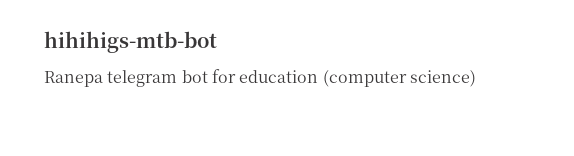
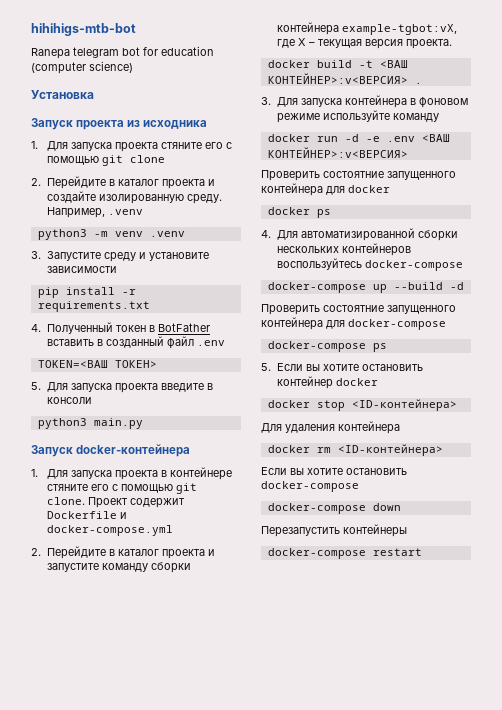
+ Установка
+ Запуск проекта из исходника
+ 1. Для запуска проекта стяните его с помощью git clone
+ 2. Перейдите в каталог проекта и создайте изолированную среду. Например, .venv
+ python3 -m venv .venv
+ 3. Запустите среду и установите зависимости
+ pip install -r requirements.txt
+ 4. Полученный токен в BotFather вставить в созданный файл .env
+ TOKEN=<ВАШ ТОКЕН>
+ 5. Для запуска проекта введите в консоли
+ python3 main.py
+ Запуск docker-контейнера
+ 1. Для запуска проекта в контейнере стяните его с помощью git clone. Проект содержит Dockerfile и docker-compose.yml
+ 2. Перейдите в каталог проекта и запустите команду сборки контейнера example-tgbot:vX, где X – текущая версия проекта.
+ docker build -t <ВАШ КОНТЕЙНЕР>:v<ВЕРСИЯ> .
+ 3. Для запуска контейнера в фоновом режиме используйте команду
+ docker run -d -e .env <ВАШ КОНТЕЙНЕР>:v<ВЕРСИЯ>
+ Проверить состоятние запущенного контейнера для docker
+ docker ps
+ 4. Для автоматизированной сборки нескольких контейнеров воспользуйтесь docker-compose
+ docker-compose up --build -d
+ Проверить состоятние запущенного контейнера для docker-compose
+ docker-compose ps
+ 5. Если вы хотите остановить контейнер docker
+ docker stop <ID-контейнера>
+ Для удаления контейнера
+ docker rm <ID-контейнера>
+ Если вы хотите остановить docker-compose
+ docker-compose down
+ Перезапустить контейнеры
+ docker-compose restart

